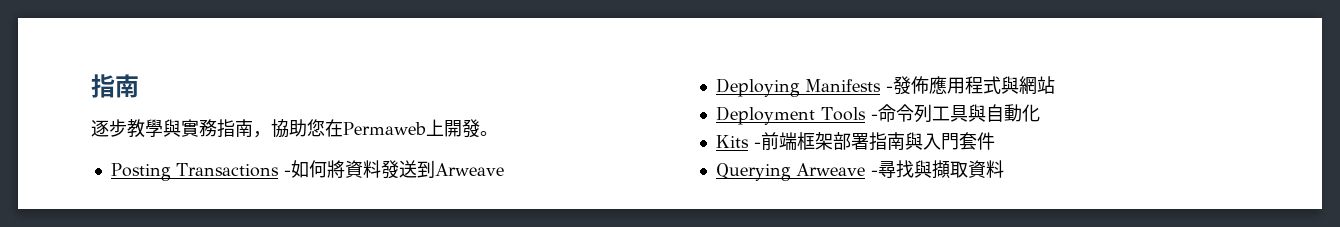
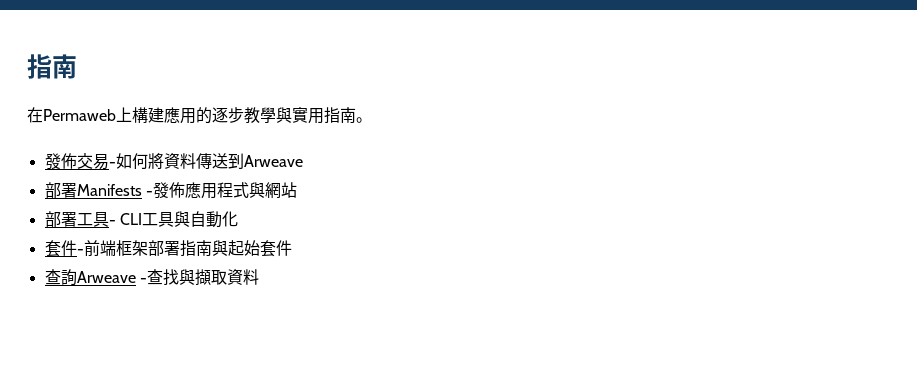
- 逐步教學與實務指南，協助您在Permaweb上開發。
+ 在Permaweb上構建應用的逐步教學與實用指南。
- Posting Transactions -如何將資料發送到Arweave
+ 發佈交易-如何將資料傳送到Arweave
- Deploying Manifests -發佈應用程式與網站
+ 部署Manifests -發佈應用程式與網站
- Deployment Tools -命令列工具與自動化
+ 部署工具- CLI工具與自動化
- Kits -前端框架部署指南與入門套件
+ 套件-前端框架部署指南與起始套件
- Querying Arweave -尋找與擷取資料
+ 查詢Arweave -查找與擷取資料

